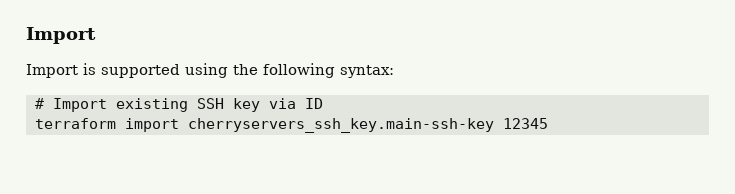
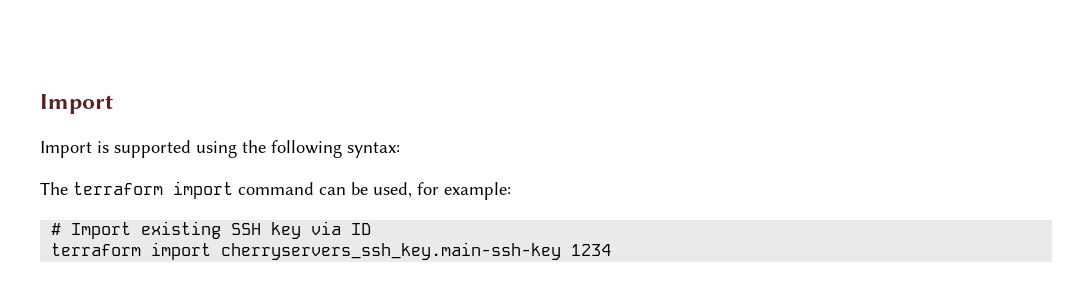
+ The terraform import command can be used, for example:
- terraform import cherryservers_ssh_key.main-ssh-key 12345
+ terraform import cherryservers_ssh_key.main-ssh-key 1234

